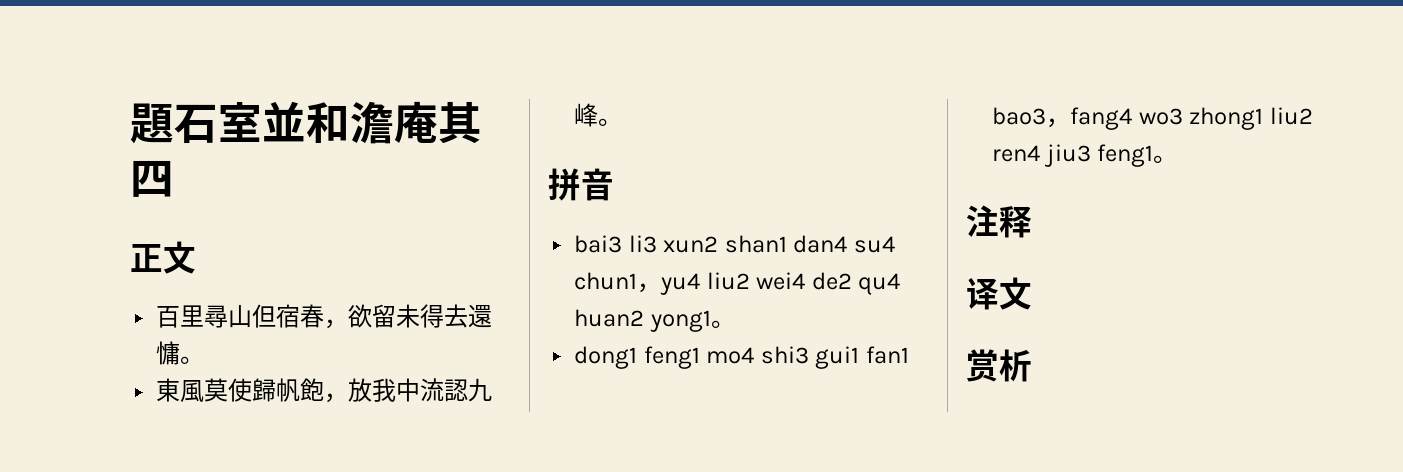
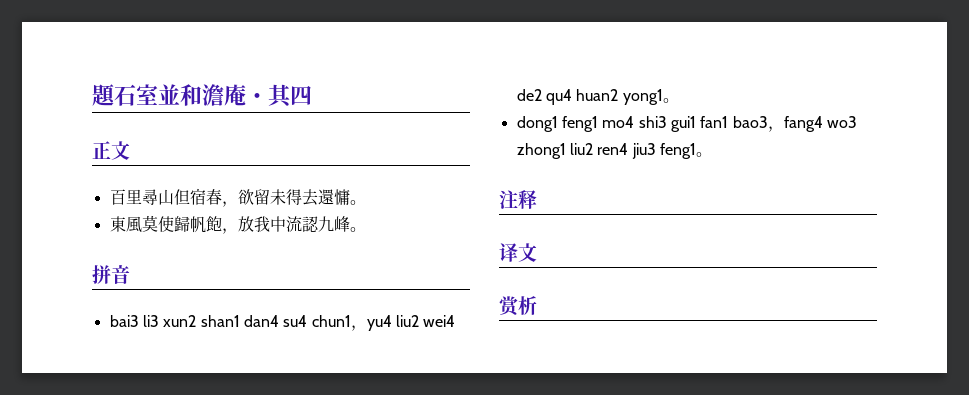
- 題石室並和澹庵其四
+ 題石室並和澹庵・其四

